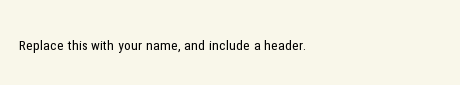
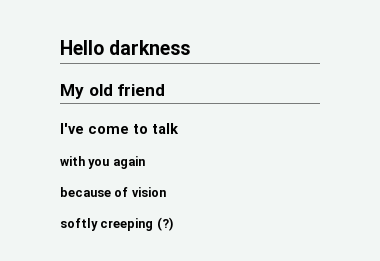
- Replace this with your name, and include a header.
+ Hello darkness
+ My old friend
+ I've come to talk
+ with you again
+ because of vision
+ softly creeping (?)

